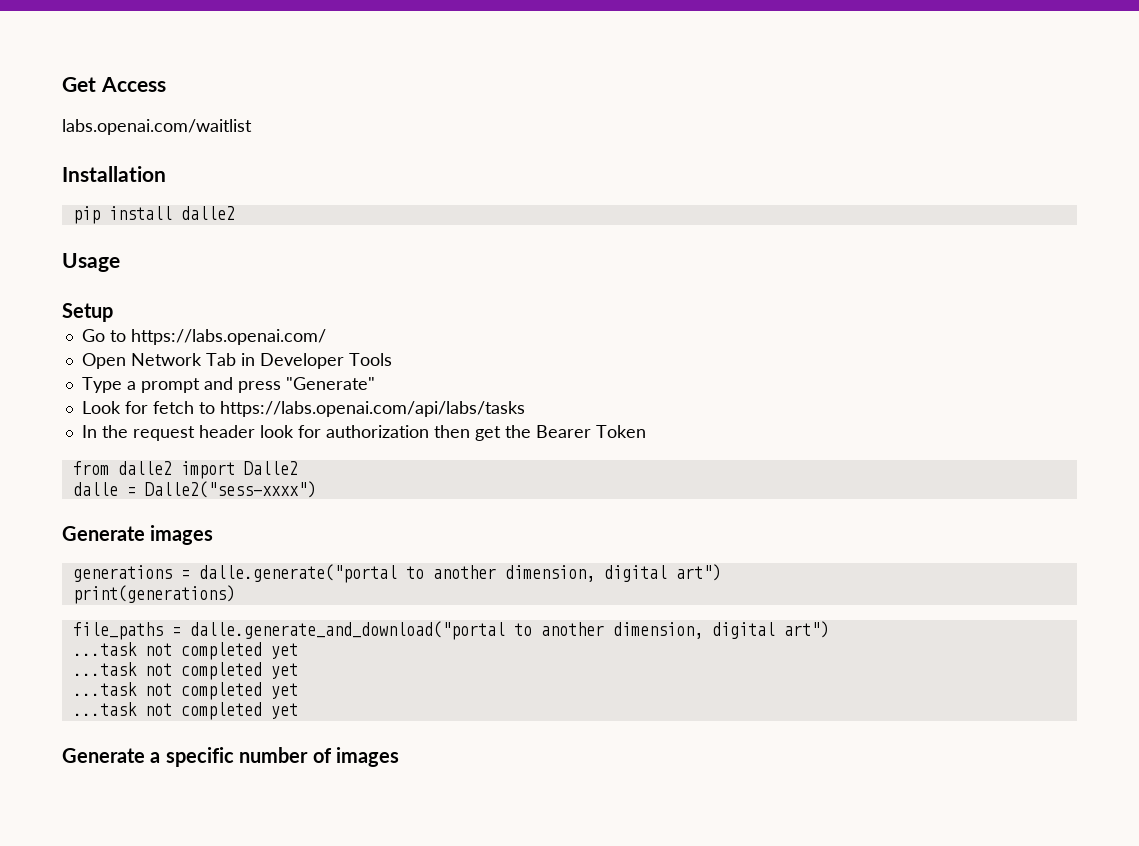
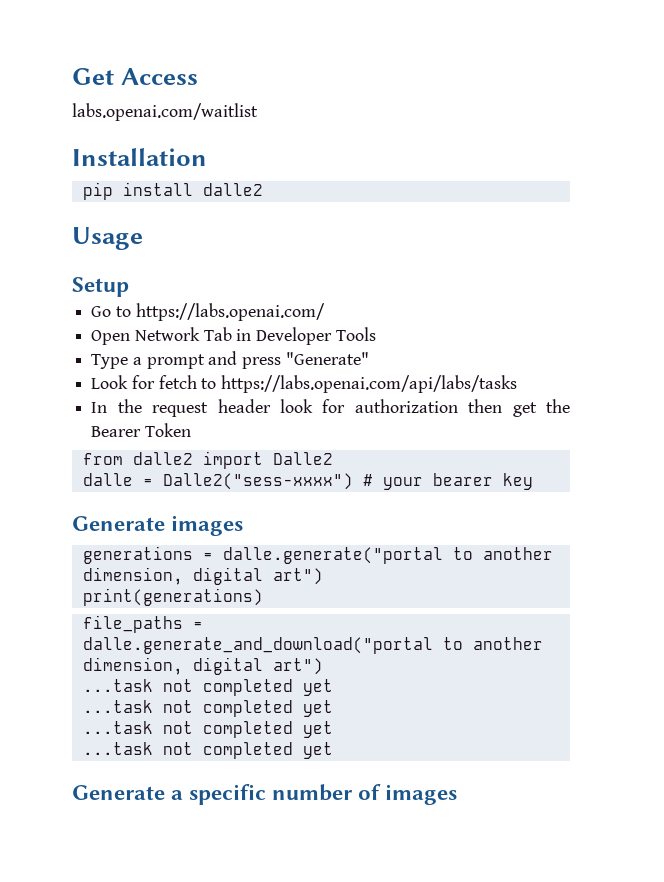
- dalle = Dalle2("sess-xxxx")
+ dalle = Dalle2("sess-xxxx") # your bearer key

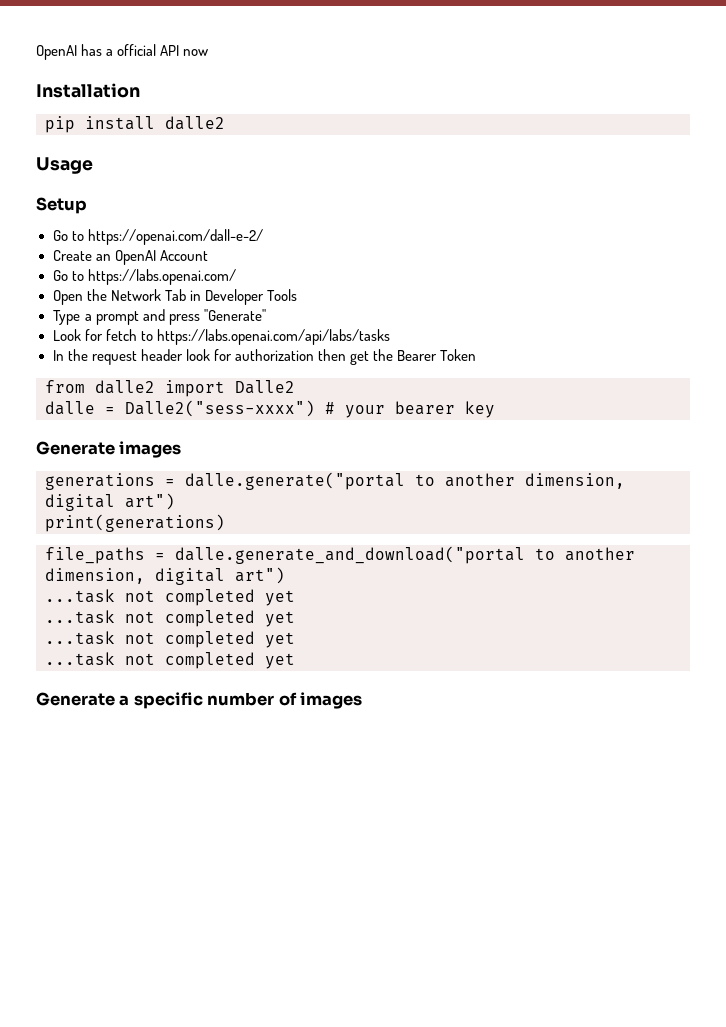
- Get Access
- labs.openai.com/waitlist
+ OpenAI has a official API now
+ Go to https://openai.com/dall-e-2/
+ Create an OpenAI Account
- Open Network Tab in Developer Tools
+ Open the Network Tab in Developer Tools

